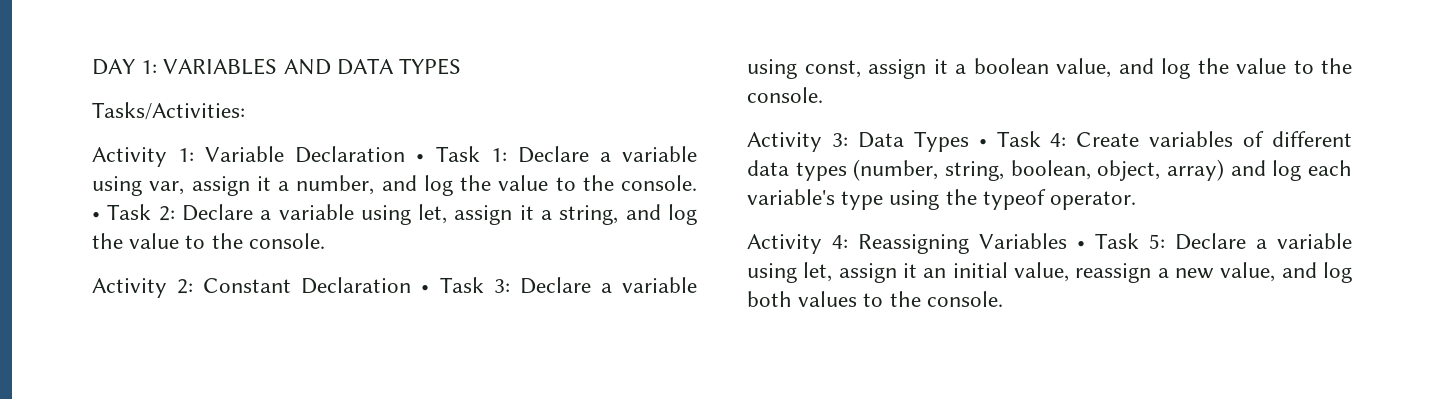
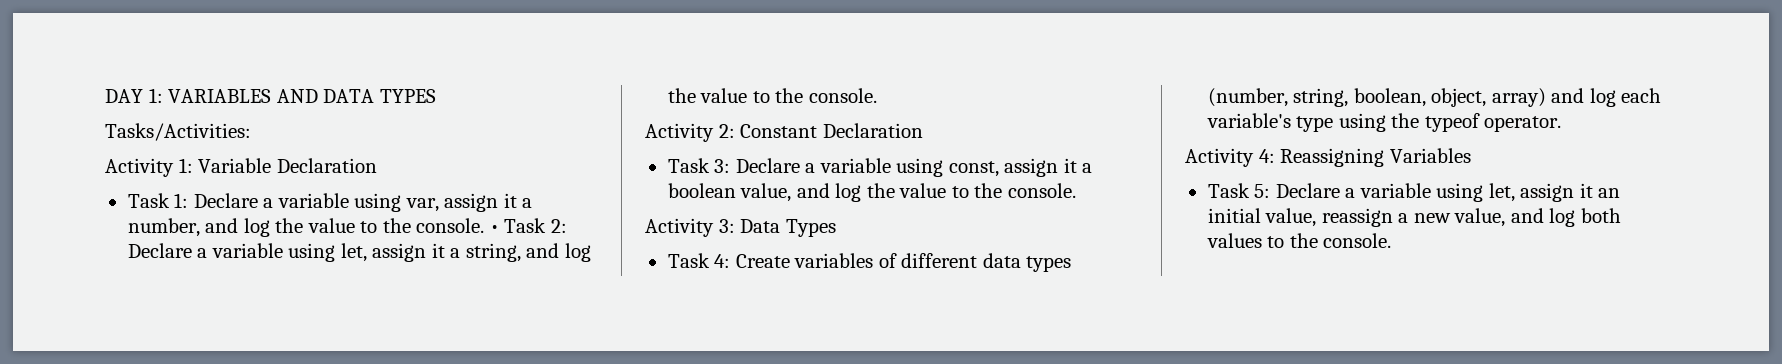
- Activity 1: Variable Declaration • Task 1: Declare a variable using var, assign it a number, and log the value to the console.
+ Activity 1: Variable Declaration
+ Task 1: Declare a variable using var, assign it a number, and log the value to the console.
- Activity 2: Constant Declaration • Task 3: Declare a variable using const, assign it a boolean value, and log the value to the console.
+ Activity 2: Constant Declaration
+ Task 3: Declare a variable using const, assign it a boolean value, and log the value to the console.
- Activity 3: Data Types • Task 4: Create variables of different data types (number, string, boolean, object, array) and log each variable's type using the typeof operator.
+ Activity 3: Data Types
+ Task 4: Create variables of different data types (number, string, boolean, object, array) and log each variable's type using the typeof operator.
- Activity 4: Reassigning Variables • Task 5: Declare a variable using let, assign it an initial value, reassign a new value, and log both values to the console.
+ Activity 4: Reassigning Variables
+ Task 5: Declare a variable using let, assign it an initial value, reassign a new value, and log both values to the console.

